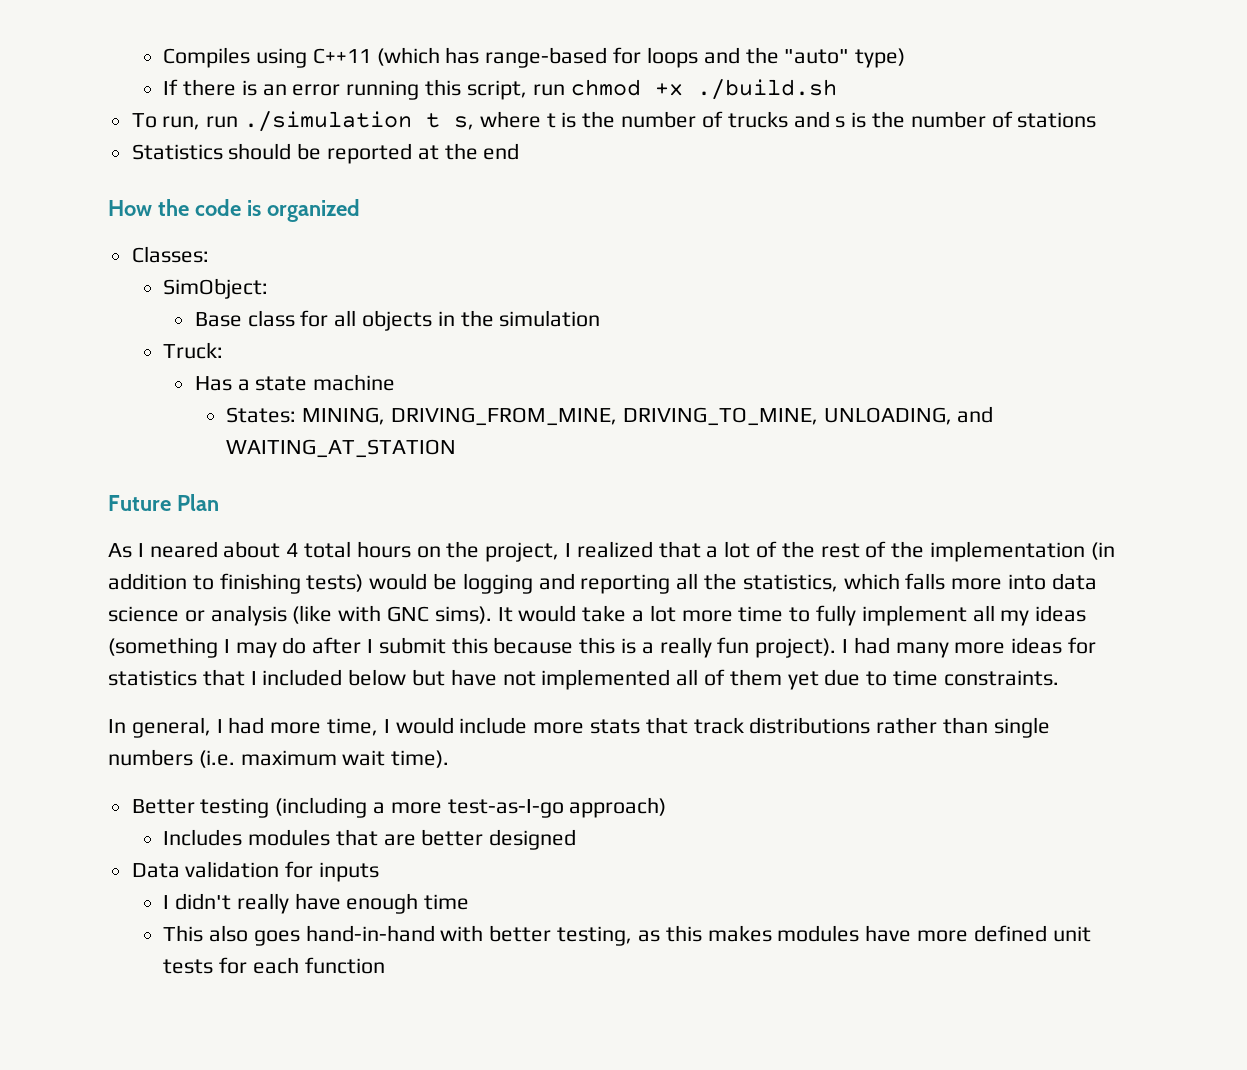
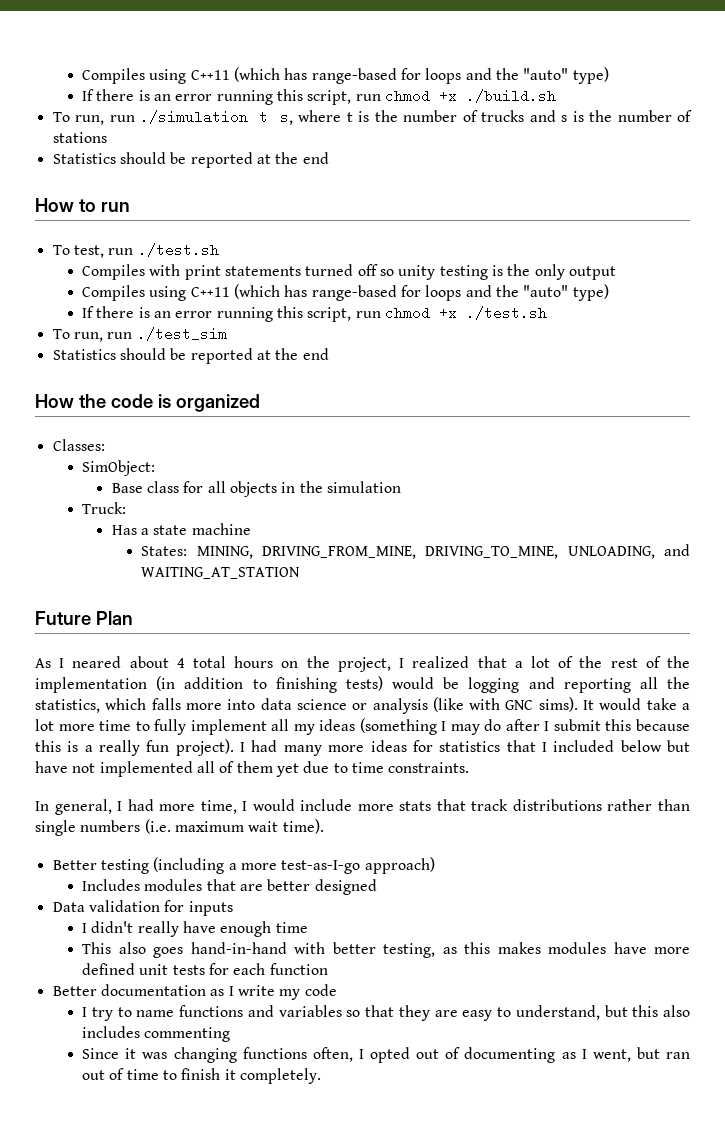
+ How to run
+ To test, run ./test.sh
+ Compiles with print statements turned off so unity testing is the only output
+ Compiles using C++11 (which has range-based for loops and the "auto" type)
+ If there is an error running this script, run chmod +x ./test.sh
+ To run, run ./test_sim
+ Statistics should be reported at the end
+ Better documentation as I write my code
+ I try to name functions and variables so that they are easy to understand, but this also includes commenting
+ Since it was changing functions often, I opted out of documenting as I went, but ran out of time to finish it completely.

